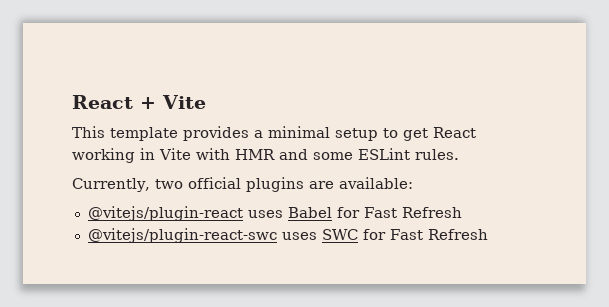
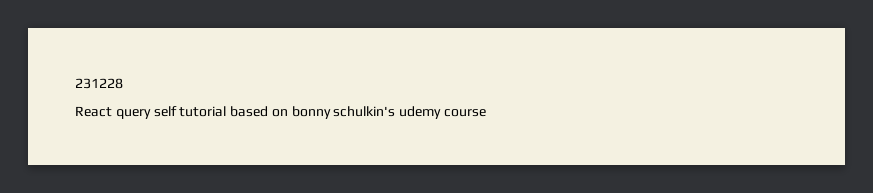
- React + Vite
- This template provides a minimal setup to get React working in Vite with HMR and some ESLint rules.
- Currently, two official plugins are available:
- @vitejs/plugin-react uses Babel for Fast Refresh
- @vitejs/plugin-react-swc uses SWC for Fast Refresh
+ 231228
+ React query self tutorial based on bonny schulkin's udemy course

